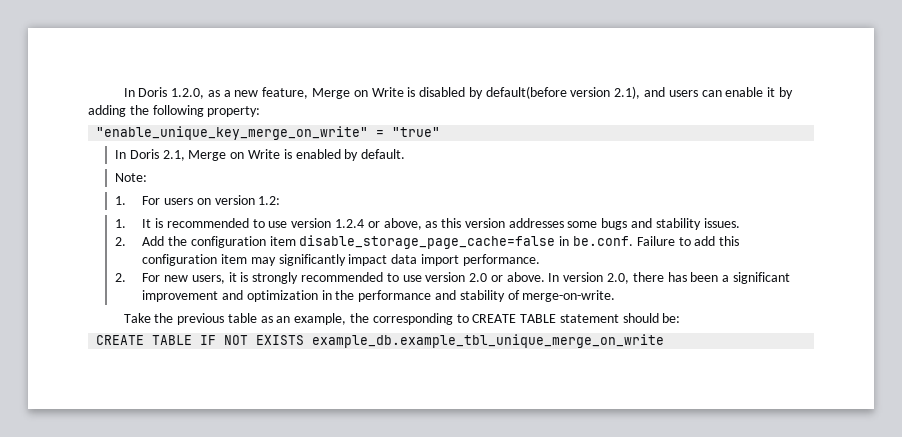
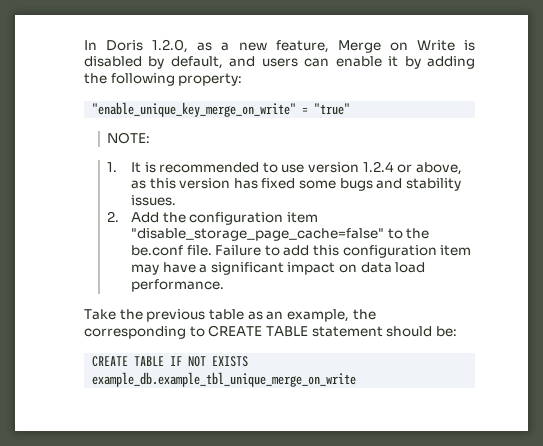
- In Doris 1.2.0, as a new feature, Merge on Write is disabled by default(before version 2.1), and users can enable it by adding the following property:
+ In Doris 1.2.0, as a new feature, Merge on Write is disabled by default, and users can enable it by adding the following property:
- In Doris 2.1, Merge on Write is enabled by default.
- Note:
- 1. For users on version 1.2:
+ NOTE:
- 1. It is recommended to use version 1.2.4 or above, as this version addresses some bugs and stability issues.
+ 1. It is recommended to use version 1.2.4 or above, as this version has fixed some bugs and stability issues.
- 2. Add the configuration item disable_storage_page_cache=false in be.conf. Failure to add this configuration item may significantly impact data import performance.
- 2. For new users, it is strongly recommended to use version 2.0 or above. In version 2.0, there has been a significant improvement and optimization in the performance and stability of merge-on-write.
+ 2. Add the configuration item "disable_storage_page_cache=false" to the be.conf file. Failure to add this configuration item may have a significant impact on data load performance.

